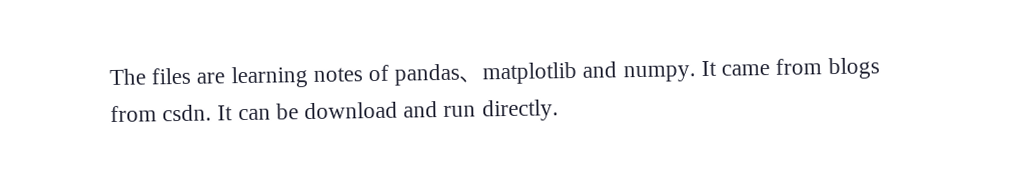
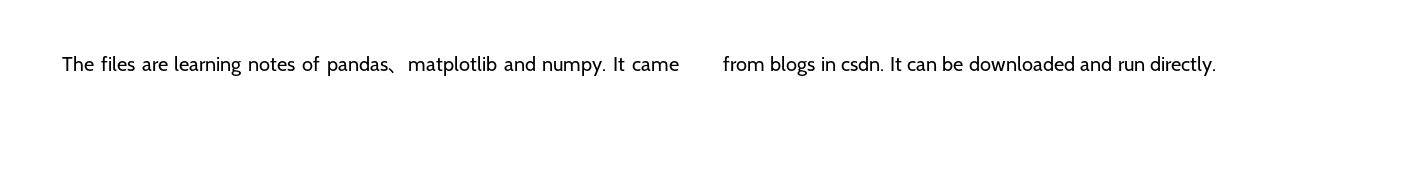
- It came from blogs from csdn.
+ It came from blogs in csdn.
- It can be download and run directly.
+ It can be downloaded and run directly.

